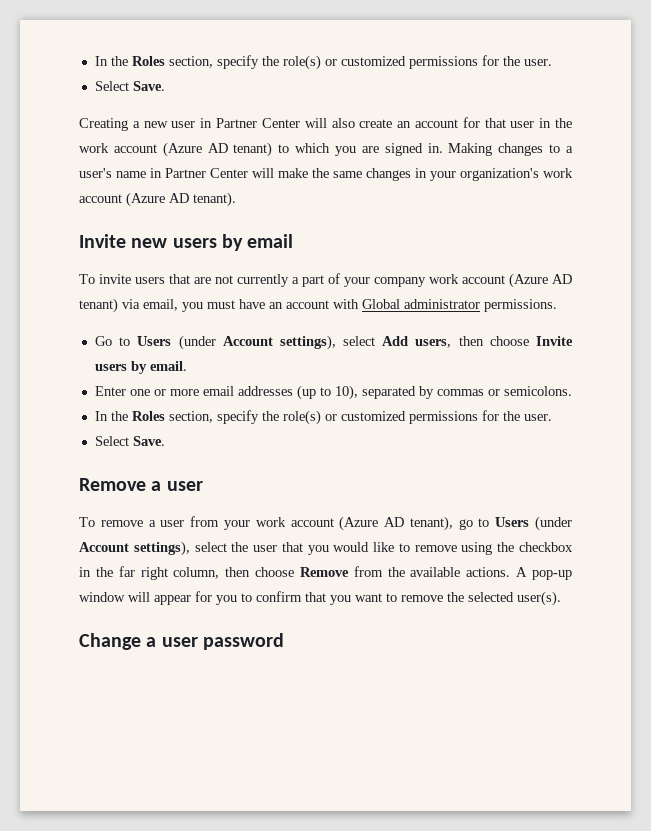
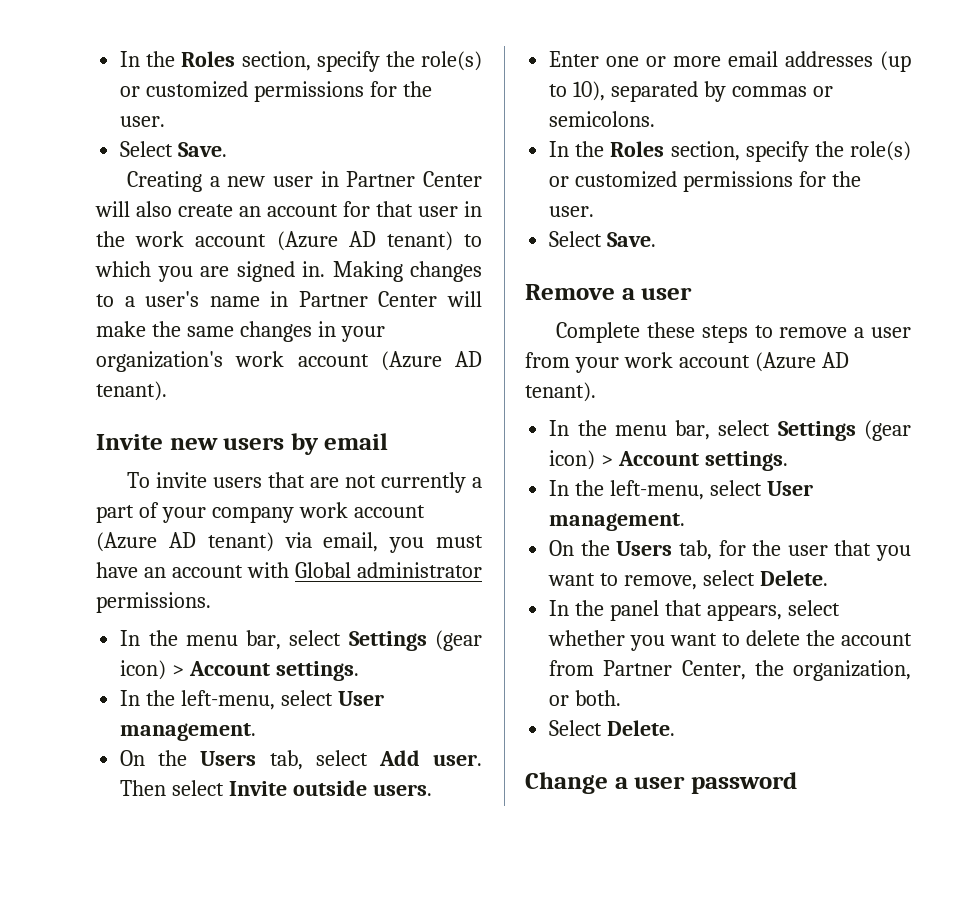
  To invite users that are not currently a part of your company work account (Azure AD tenant) via email, you must have an account with Global administrator permissions.
- Go to Users (under Account settings), select Add users, then choose Invite users by email.
+ In the menu bar, select Settings (gear icon) > Account settings.
+ In the left-menu, select User management.
+ On the Users tab, select Add user. Then select Invite outside users.
- To remove a user from your work account (Azure AD tenant), go to Users (under Account settings), select the user that you would like to remove using the checkbox in the far right column, then choose Remove from the available actions. A pop-up window will appear for you to confirm that you want to remove the selected user(s).
+ Complete these steps to remove a user from your work account (Azure AD tenant).
+ In the menu bar, select Settings (gear icon) > Account settings.
+ In the left-menu, select User management.
+ On the Users tab, for the user that you want to remove, select Delete.
+ In the panel that appears, select whether you want to delete the account from Partner Center, the organization, or both.
+ Select Delete.

